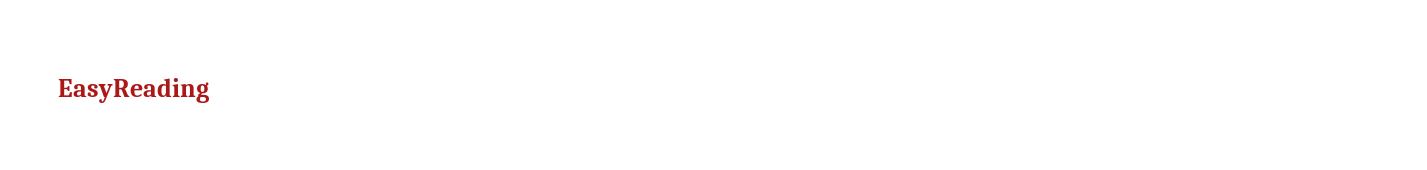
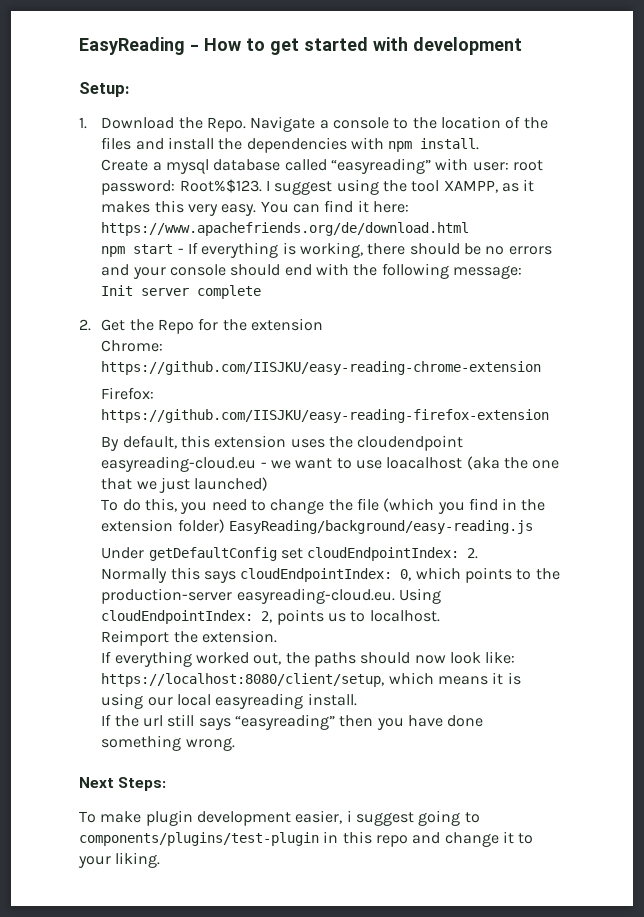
- EasyReading
+ EasyReading - How to get started with development
+ Setup:
+ 1. Download the Repo. Navigate a console to the location of the files and install the dependencies with npm install.
+ Create a mysql database called “easyreading” with user: root password: Root%$123. I suggest using the tool XAMPP, as it makes this very easy. You can find it here: https://www.apachefriends.org/de/download.html
+ npm start - If everything is working, there should be no errors and your console should end with the following message:
+ Init server complete
+ 2. Get the Repo for the extension
+ Chrome: https://github.com/IISJKU/easy-reading-chrome-extension
+ Firefox: https://github.com/IISJKU/easy-reading-firefox-extension
+ By default, this extension uses the cloudendpoint easyreading-cloud.eu - we want to use loacalhost (aka the one that we just launched)
+ To do this, you need to change the file (which you find in the extension folder) EasyReading/background/easy-reading.js
+ Under getDefaultConfig set cloudEndpointIndex: 2.
+ Normally this says cloudEndpointIndex: 0, which points to the production-server easyreading-cloud.eu. Using cloudEndpointIndex: 2, points us to localhost.
+ Reimport the extension.
+ If everything worked out, the paths should now look like: https://localhost:8080/client/setup, which means it is using our local easyreading install.
+ If the url still says “easyreading” then you have done something wrong.
+ Next Steps:
+ To make plugin development easier, i suggest going to components/plugins/test-plugin in this repo and change it to your liking.

